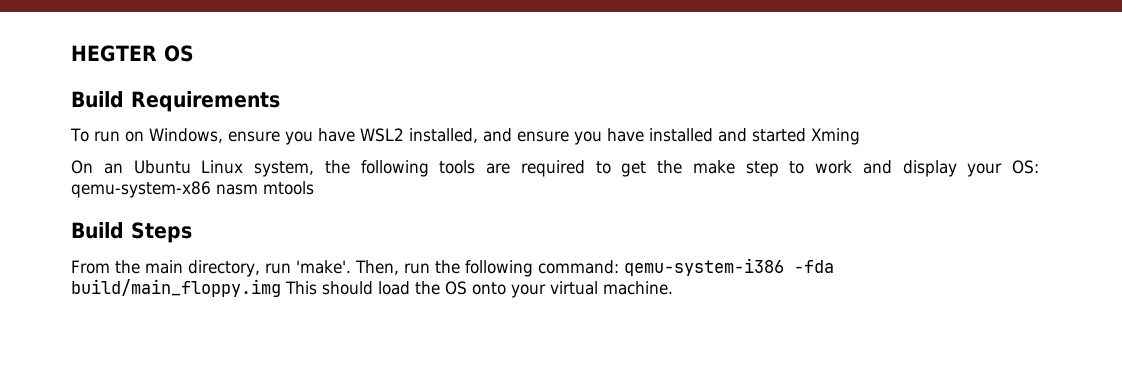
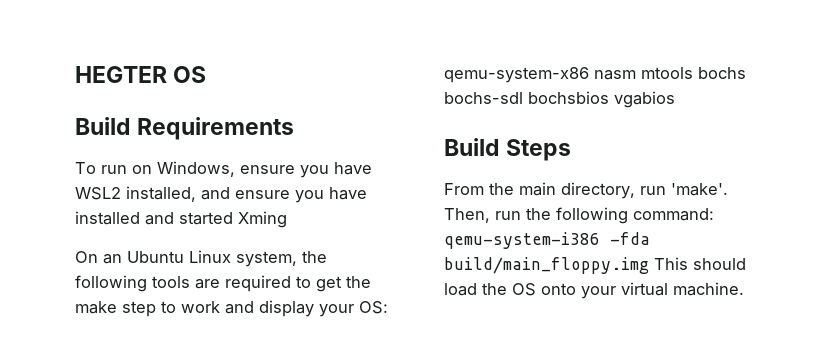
- On an Ubuntu Linux system, the following tools are required to get the make step to work and display your OS: qemu-system-x86 nasm mtools
+ On an Ubuntu Linux system, the following tools are required to get the make step to work and display your OS: qemu-system-x86 nasm mtools bochs bochs-sdl bochsbios vgabios

